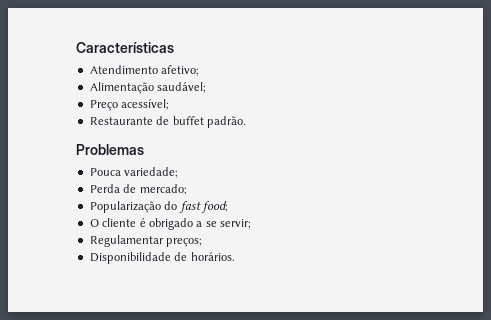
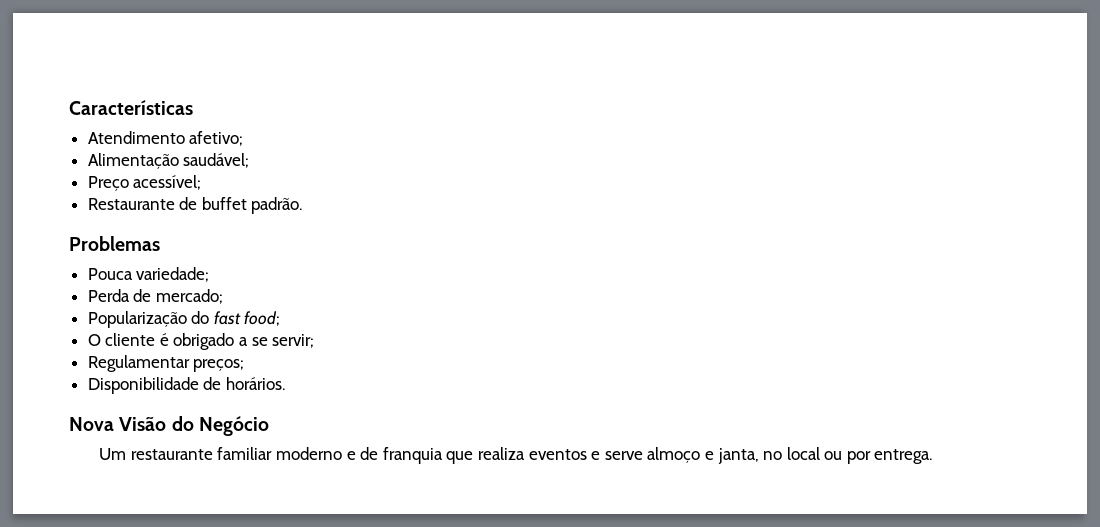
+ Nova Visão do Negócio
+ Um restaurante familiar moderno e de franquia que realiza eventos e serve almoço e janta, no local ou por entrega.

